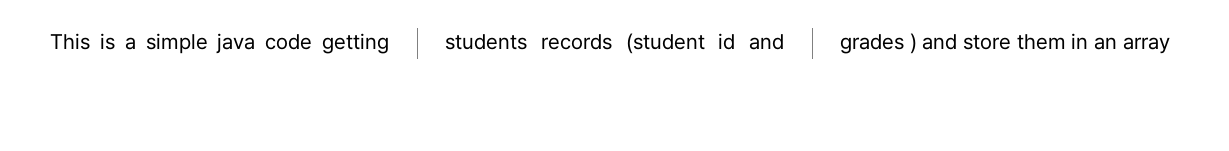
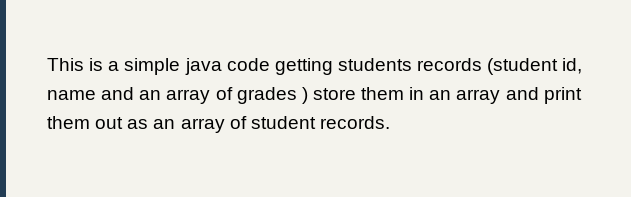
- This is a simple java code getting students records (student id and grades ) and store them in an array
+ This is a simple java code getting students records (student id, name and an array of grades ) store them in an array and print them out as an array of student records.

